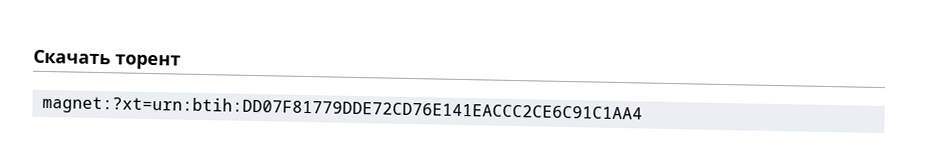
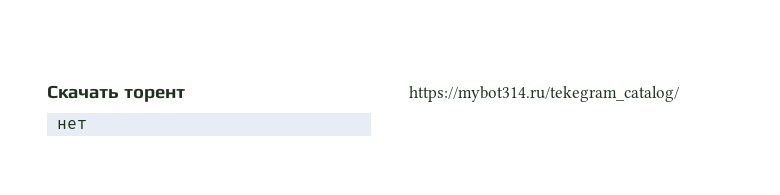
- magnet:?xt=urn:btih:DD07F81779DDE72CD76E141EACCC2CE6C91C1AA4
+ нет
+ https://mybot314.ru/tekegram_catalog/

